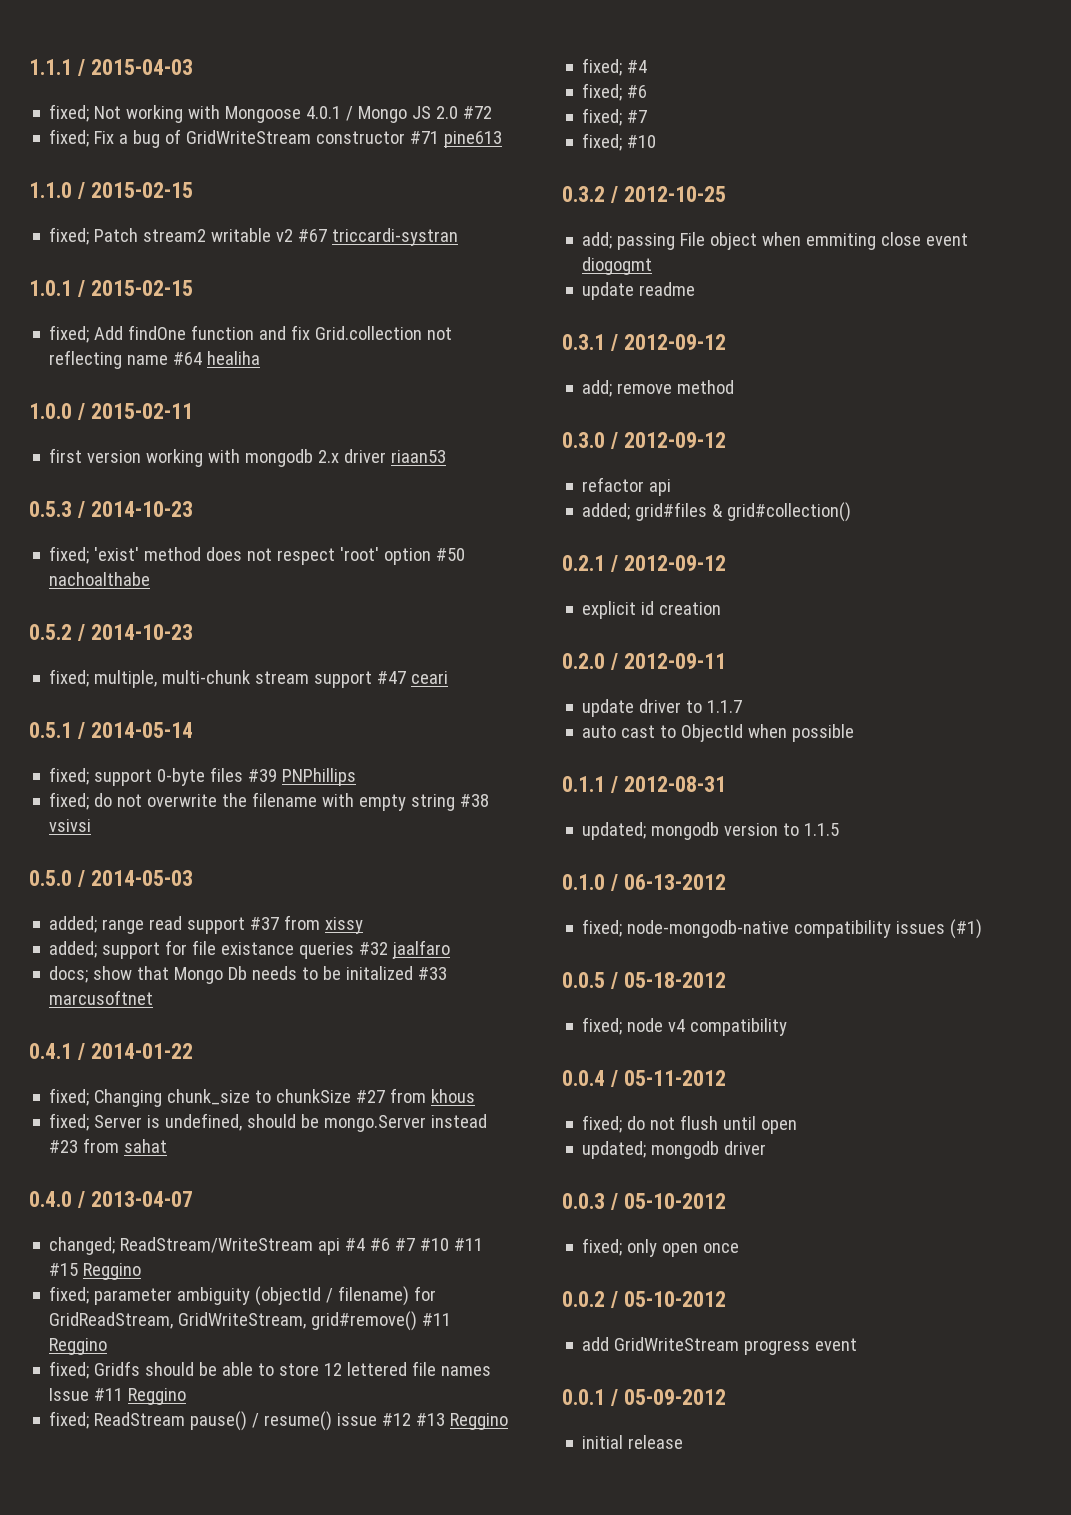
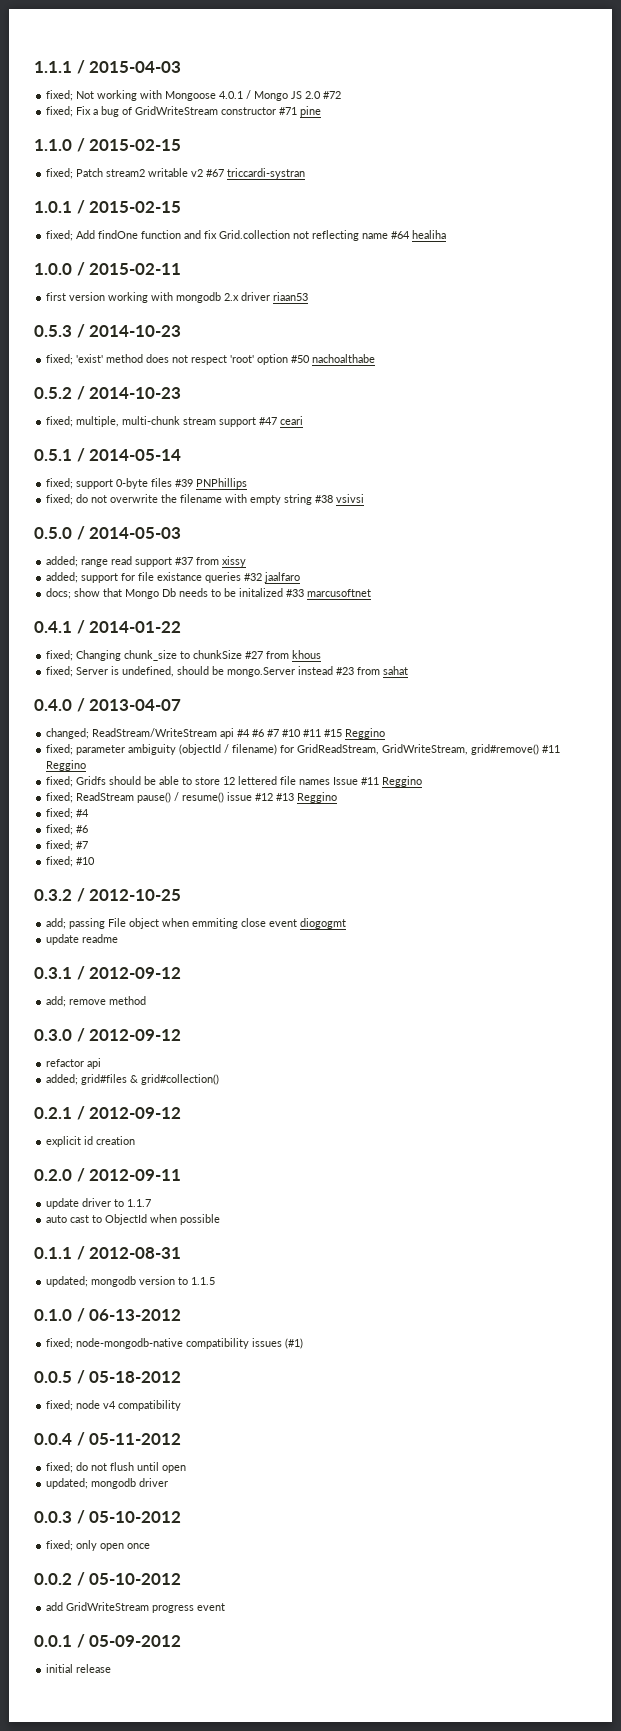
- fixed; Fix a bug of GridWriteStream constructor #71 pine613
+ fixed; Fix a bug of GridWriteStream constructor #71 pine

